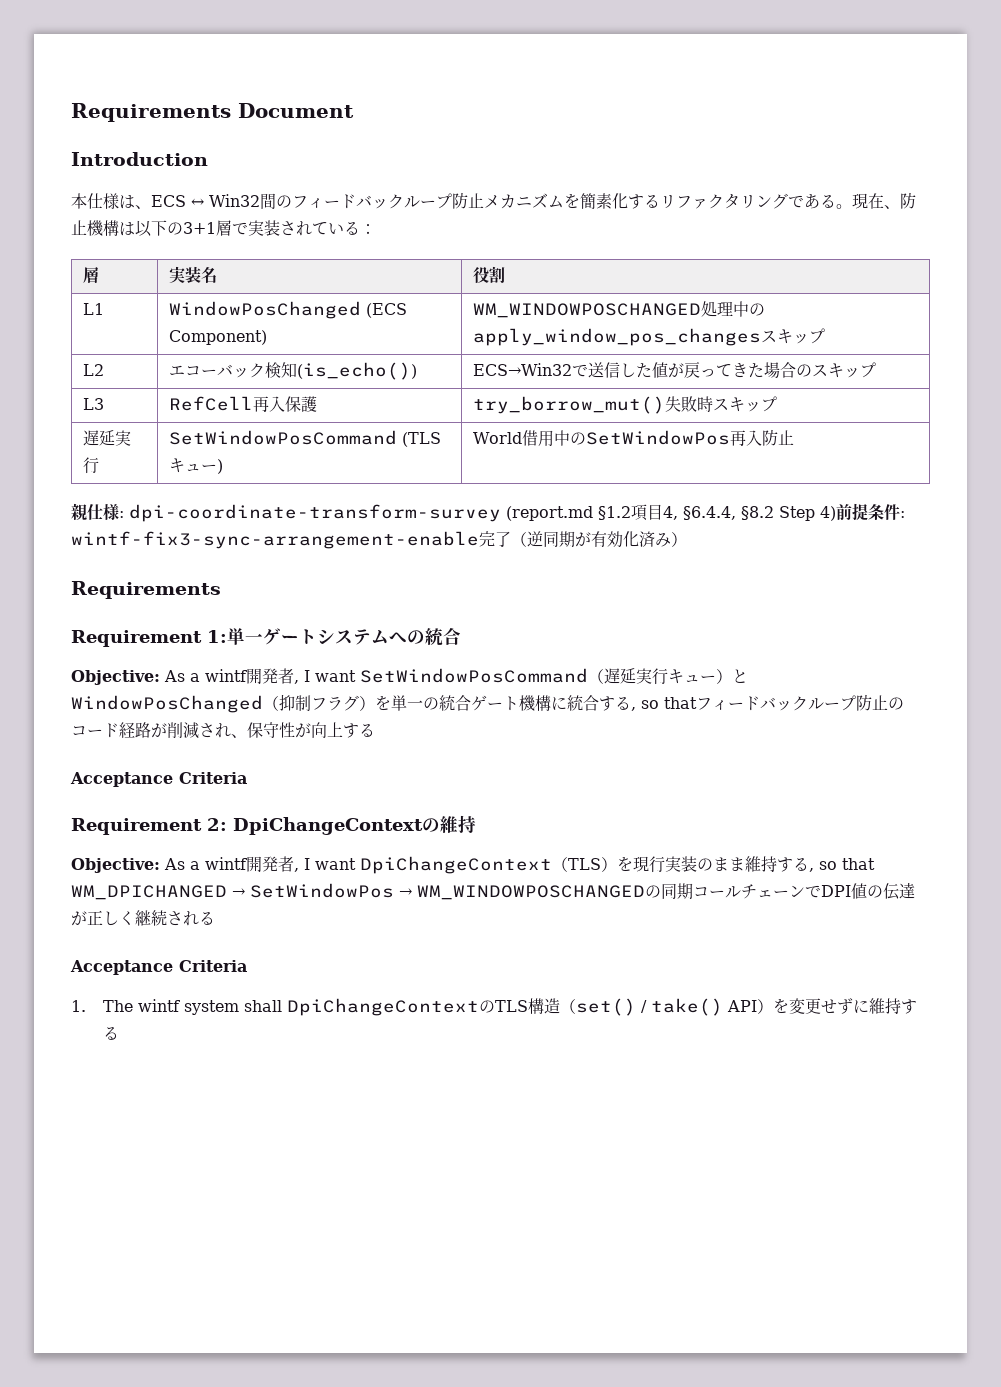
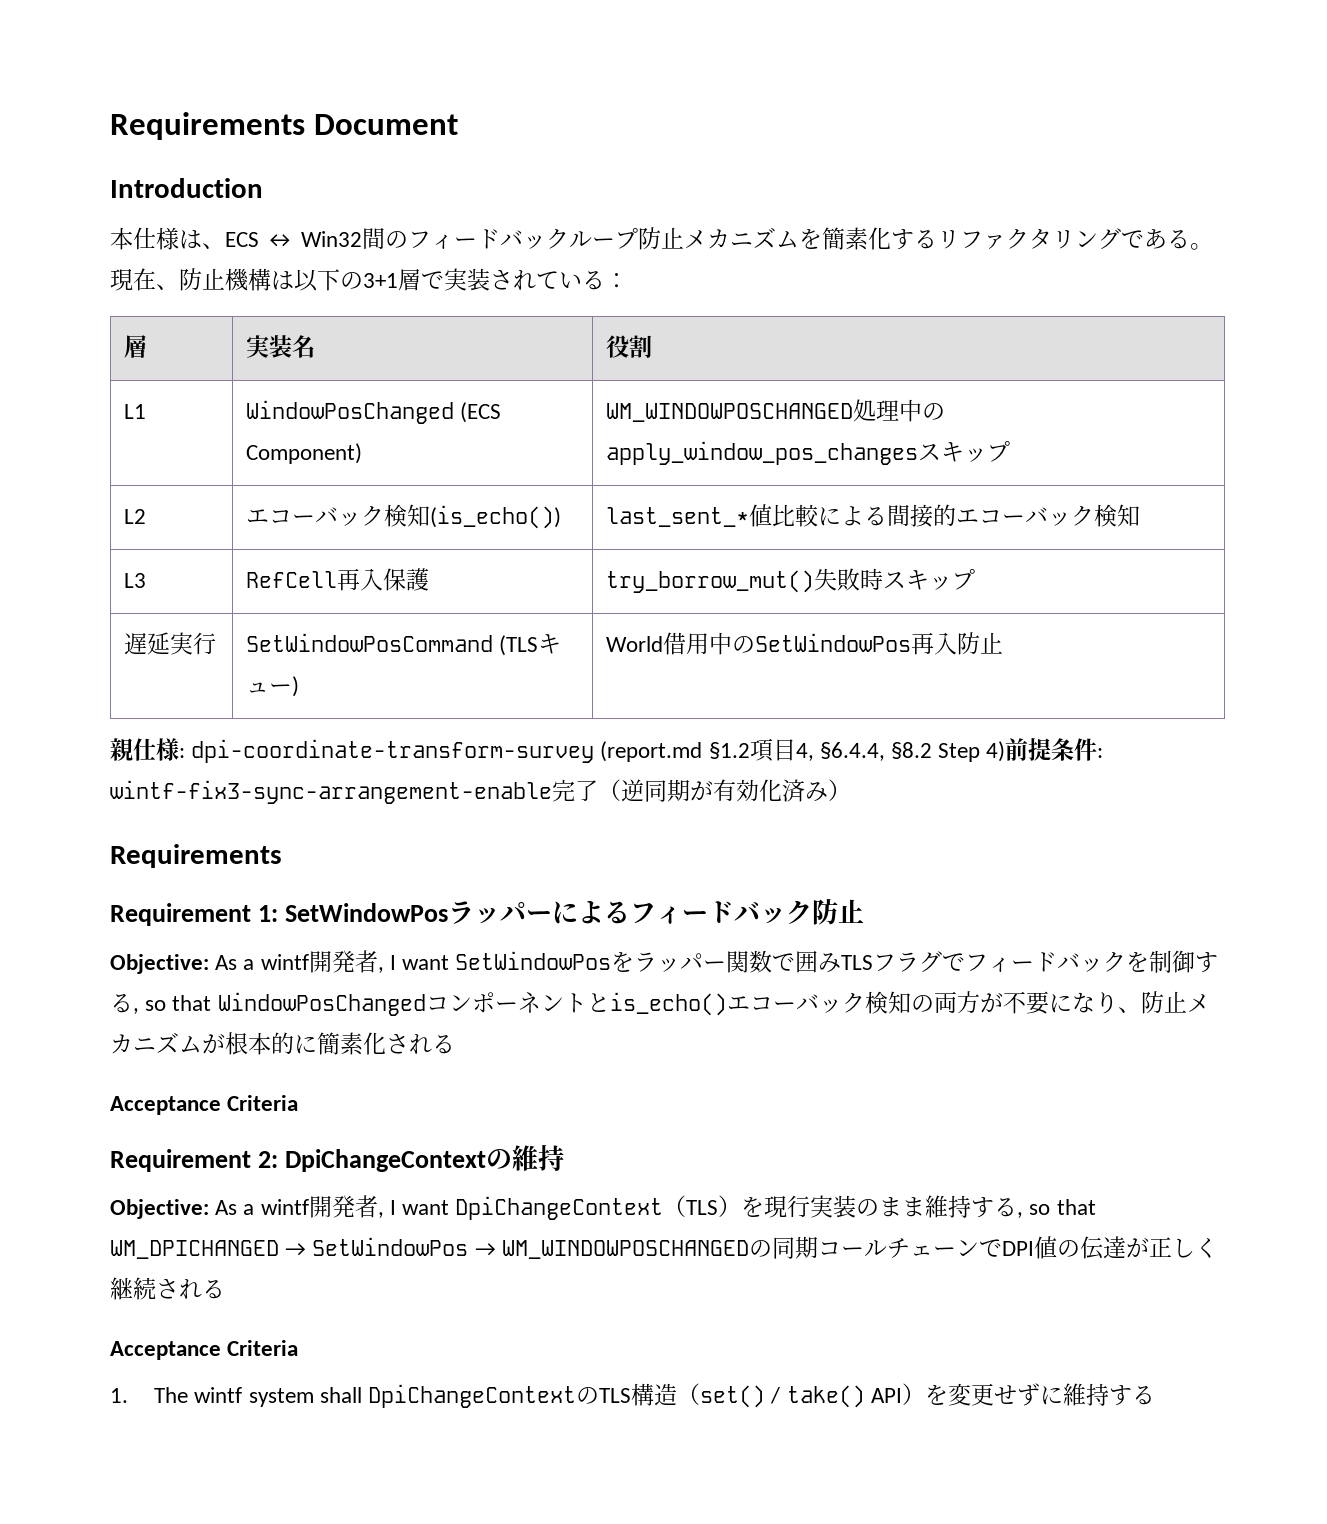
- L2 | エコーバック検知(is_echo()) | ECS→Win32で送信した値が戻ってきた場合のスキップ
+ L2 | エコーバック検知(is_echo()) | last_sent_*値比較による間接的エコーバック検知
- Requirement 1:単一ゲートシステムへの統合
- Objective: As a wintf開発者, I want SetWindowPosCommand（遅延実行キュー）とWindowPosChanged（抑制フラグ）を単一の統合ゲート機構に統合する, so thatフィードバックループ防止のコード経路が削減され、保守性が向上する
+ Requirement 1: SetWindowPosラッパーによるフィードバック防止
+ Objective: As a wintf開発者, I want SetWindowPosをラッパー関数で囲みTLSフラグでフィードバックを制御する, so that WindowPosChangedコンポーネントとis_echo()エコーバック検知の両方が不要になり、防止メカニズムが根本的に簡素化される

